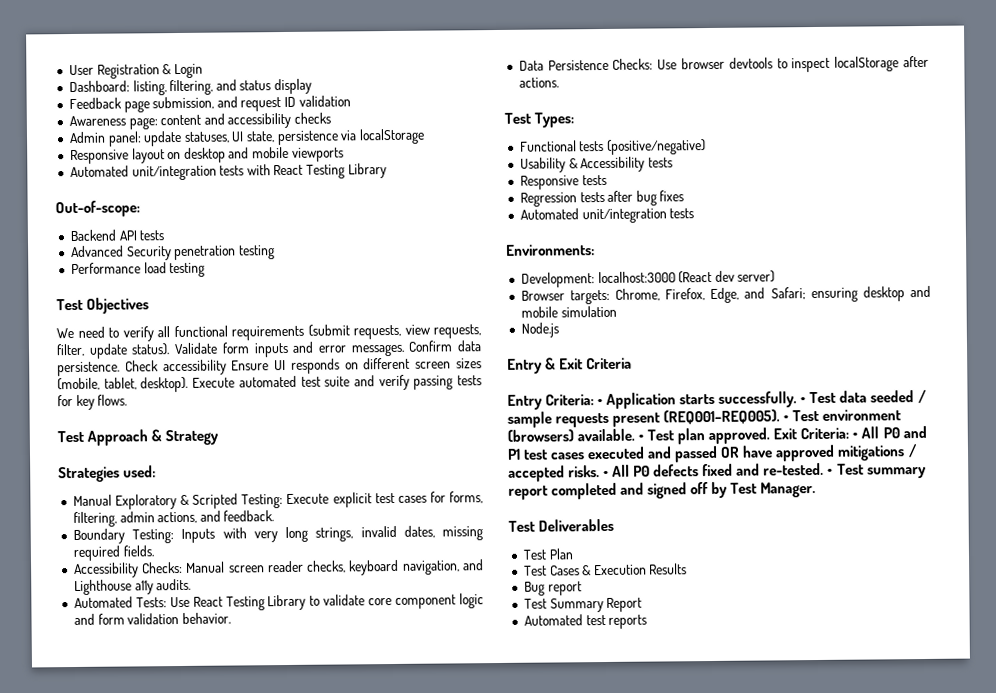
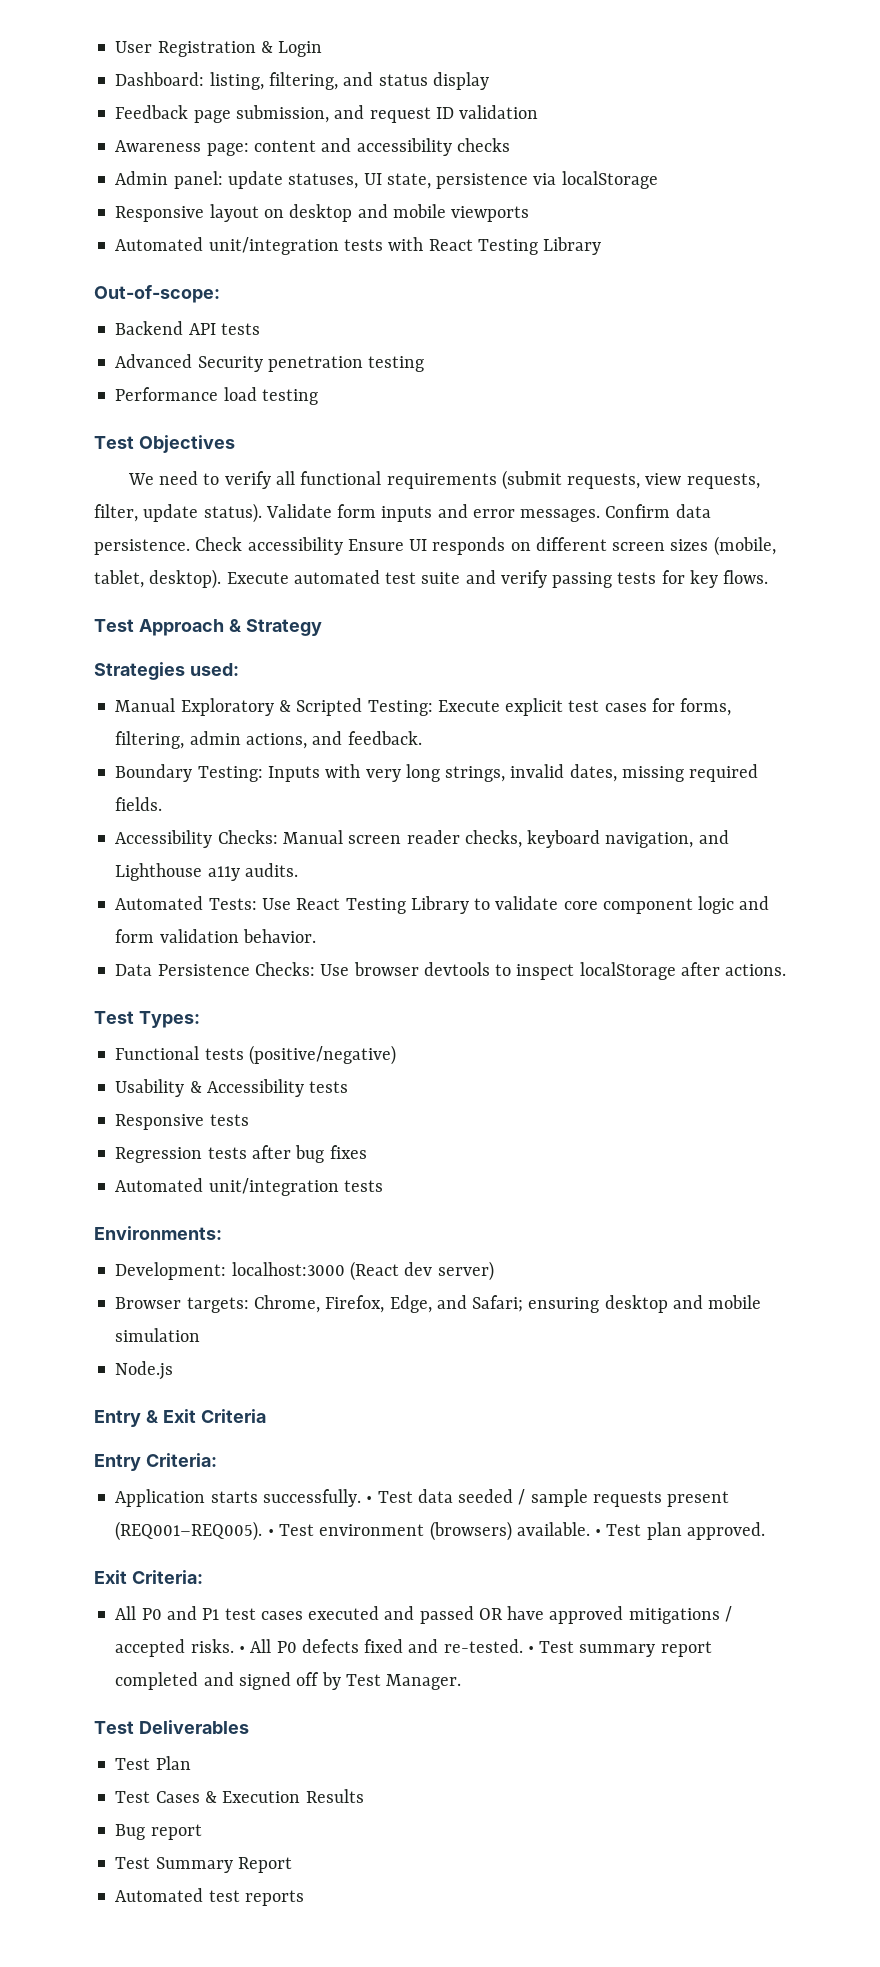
- Entry Criteria: • Application starts successfully.
+ Entry Criteria:
+ Application starts successfully.
- • Test plan approved. Exit Criteria: • All P0 and P1 test cases executed and passed OR have approved mitigations / accepted risks.
+ • Test plan approved.
+ Exit Criteria:
+ All P0 and P1 test cases executed and passed OR have approved mitigations / accepted risks.

